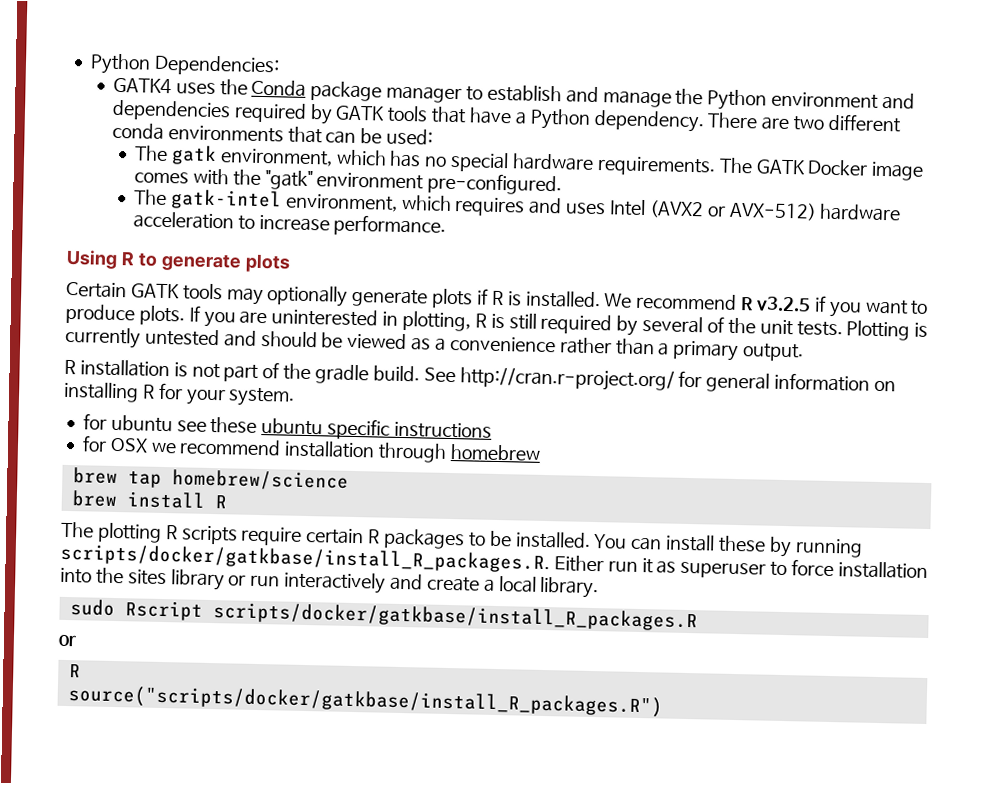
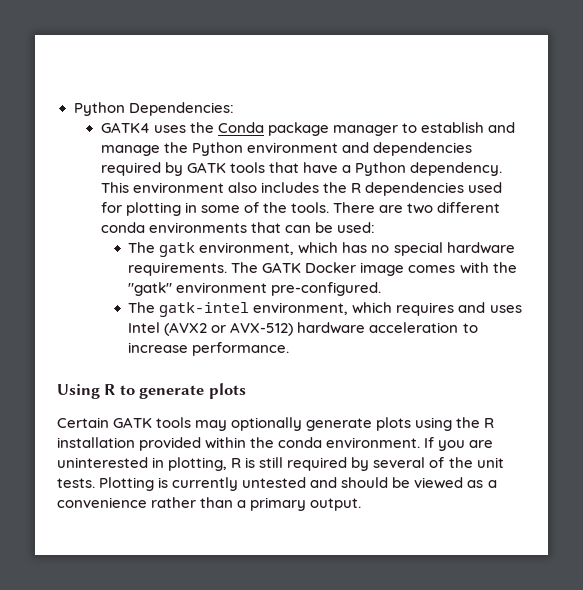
+ This environment also includes the R dependencies used for plotting in some of the tools.
- Certain GATK tools may optionally generate plots if R is installed. We recommend R v3.2.5 if you want to produce plots.
+ Certain GATK tools may optionally generate plots using the R installation provided within the conda environment.
- R installation is not part of the gradle build. See http://cran.r-project.org/ for general information on installing R for your system.
- for ubuntu see these ubuntu specific instructions
- for OSX we recommend installation through homebrew
- brew tap homebrew/science
- brew install R
- The plotting R scripts require certain R packages to be installed. You can install these by running scripts/docker/gatkbase/install_R_packages.R. Either run it as superuser to force installation into the sites library or run interactively and create a local library.
- sudo Rscript scripts/docker/gatkbase/install_R_packages.R
- or
- R
- source("scripts/docker/gatkbase/install_R_packages.R")

